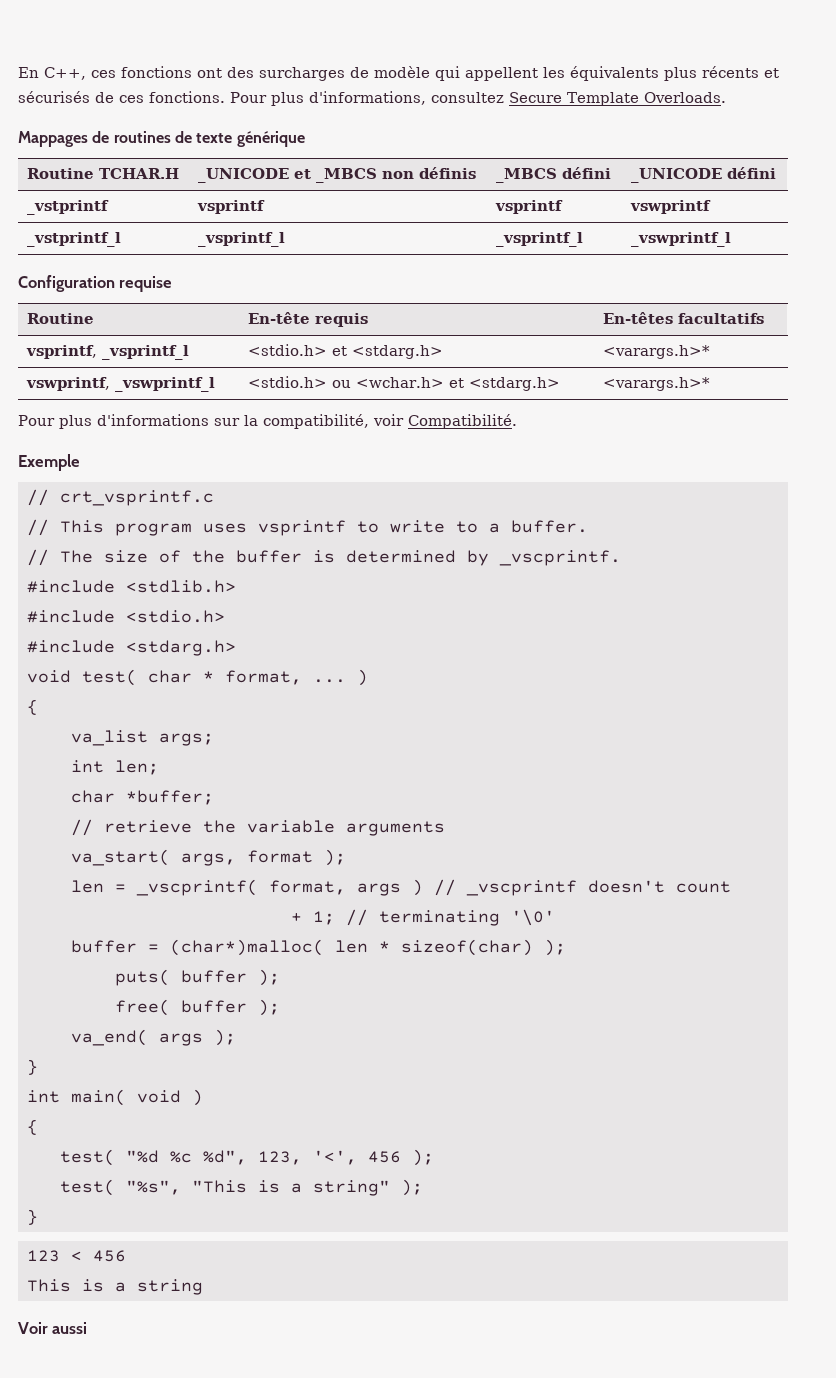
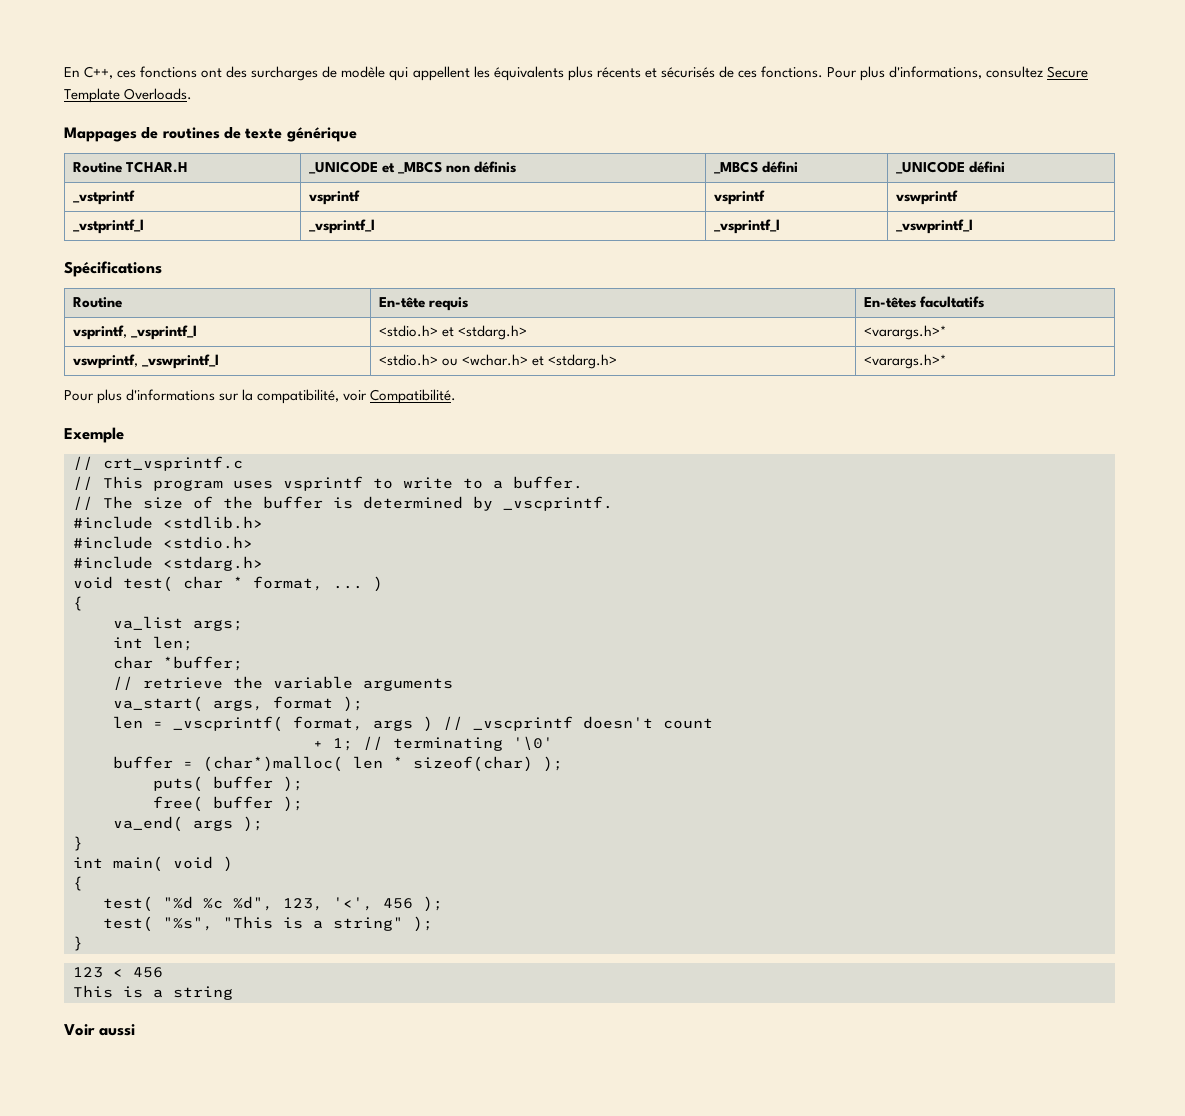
- Configuration requise
+ Spécifications

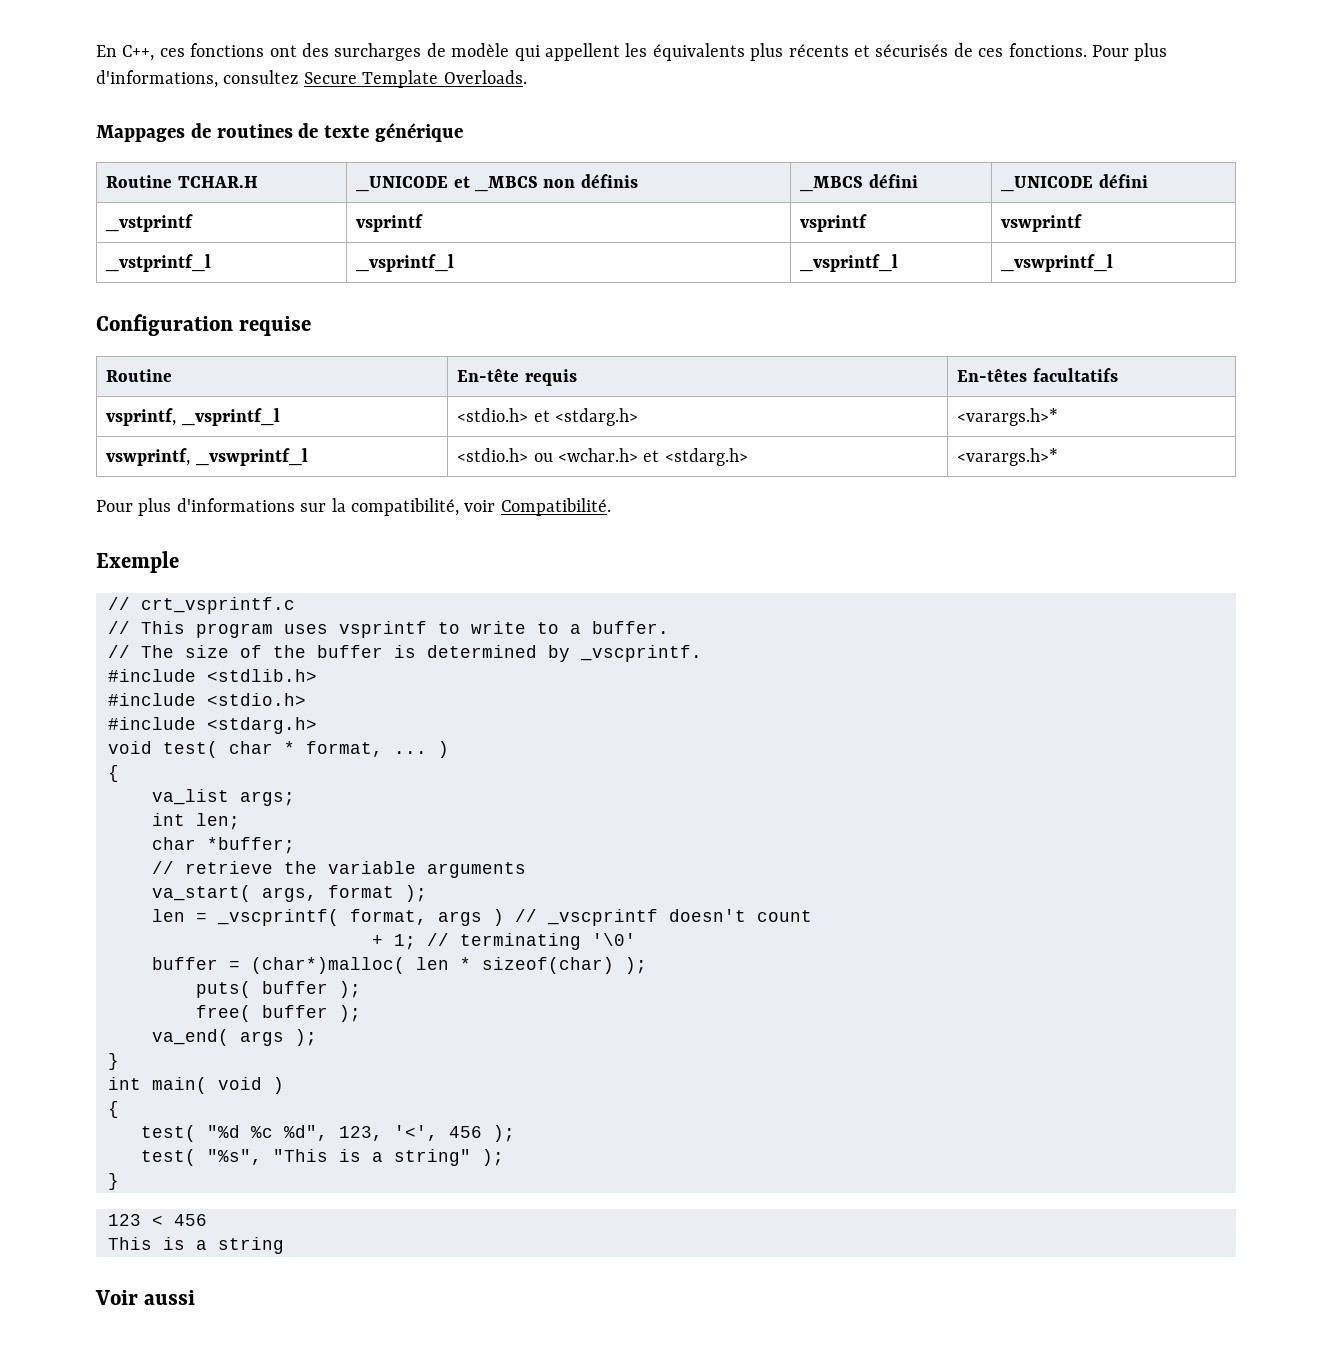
- Spécifications
+ Configuration requise

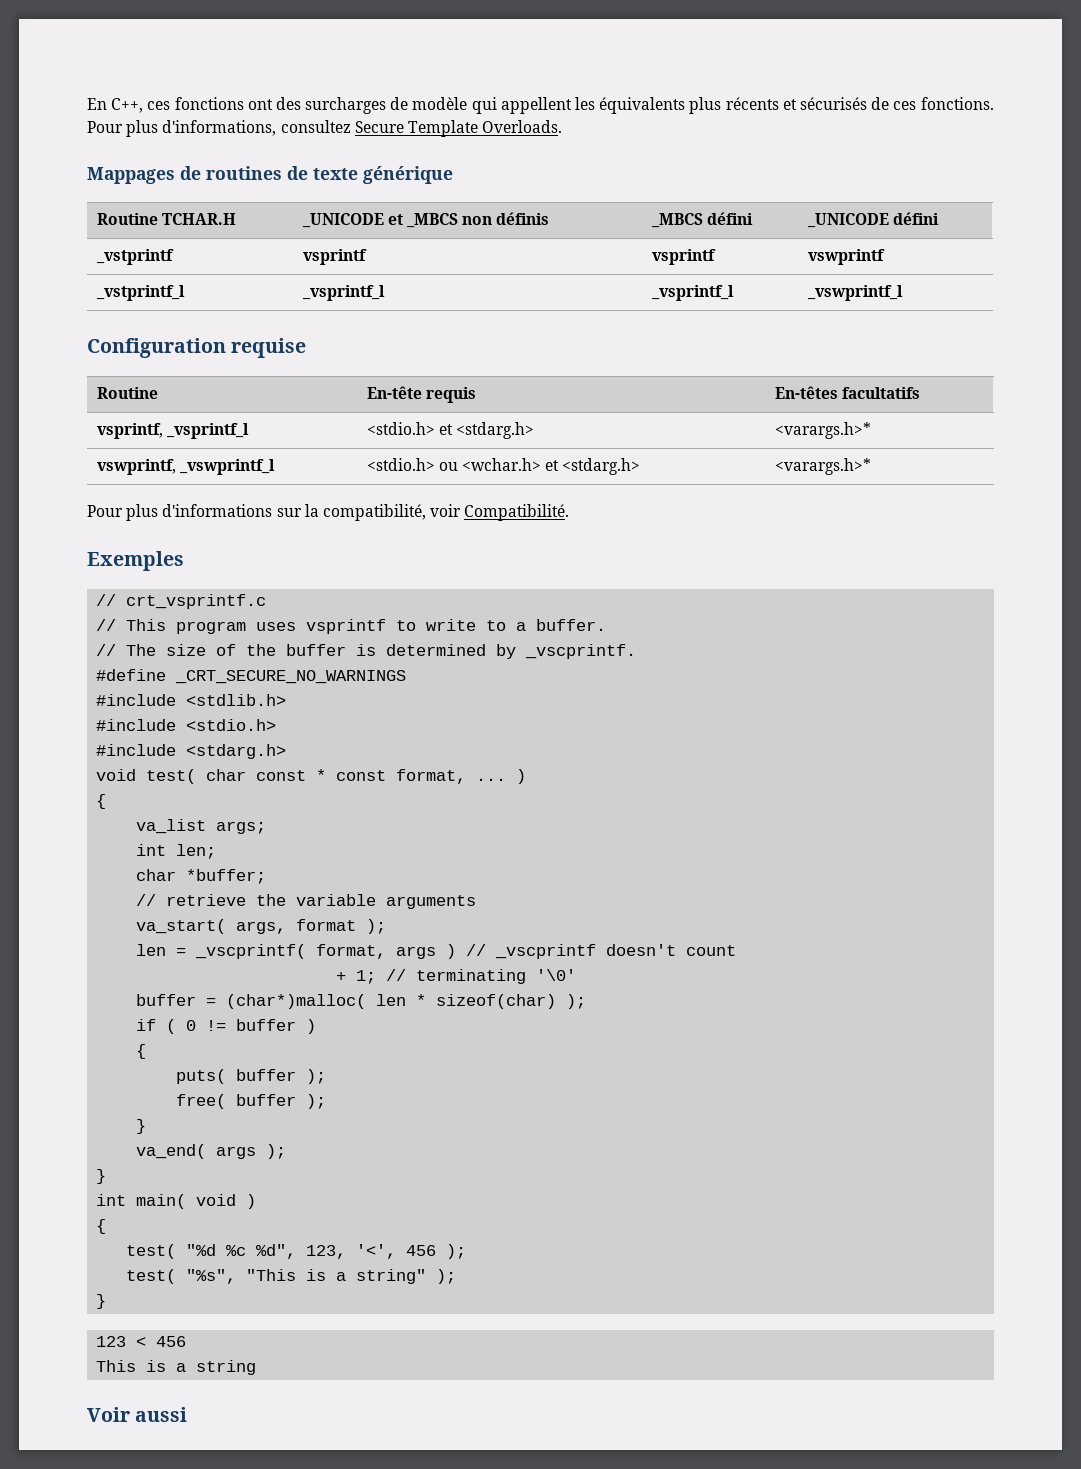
- Exemple
+ Exemples
+ #define _CRT_SECURE_NO_WARNINGS
- void test( char * format, ... )
+ void test( char const * const format, ... )
+ if ( 0 != buffer )
+ {
  free( buffer );
+ }

